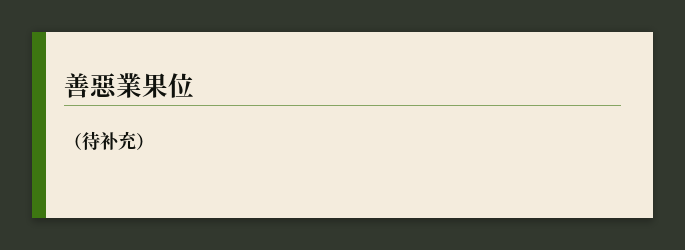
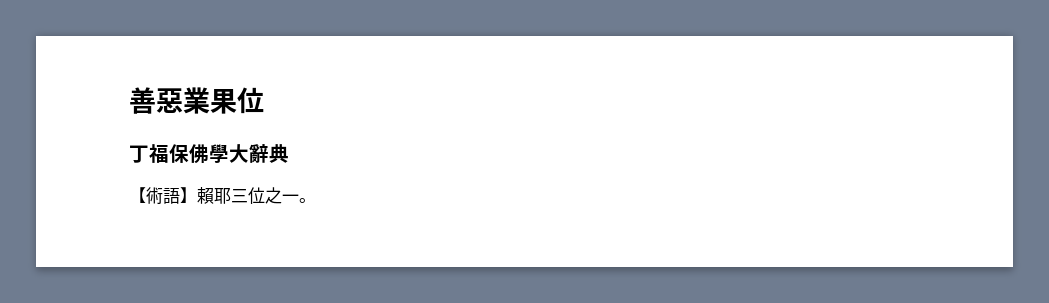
- （待补充）
+ 丁福保佛學大辭典
+ 【術語】賴耶三位之一。

